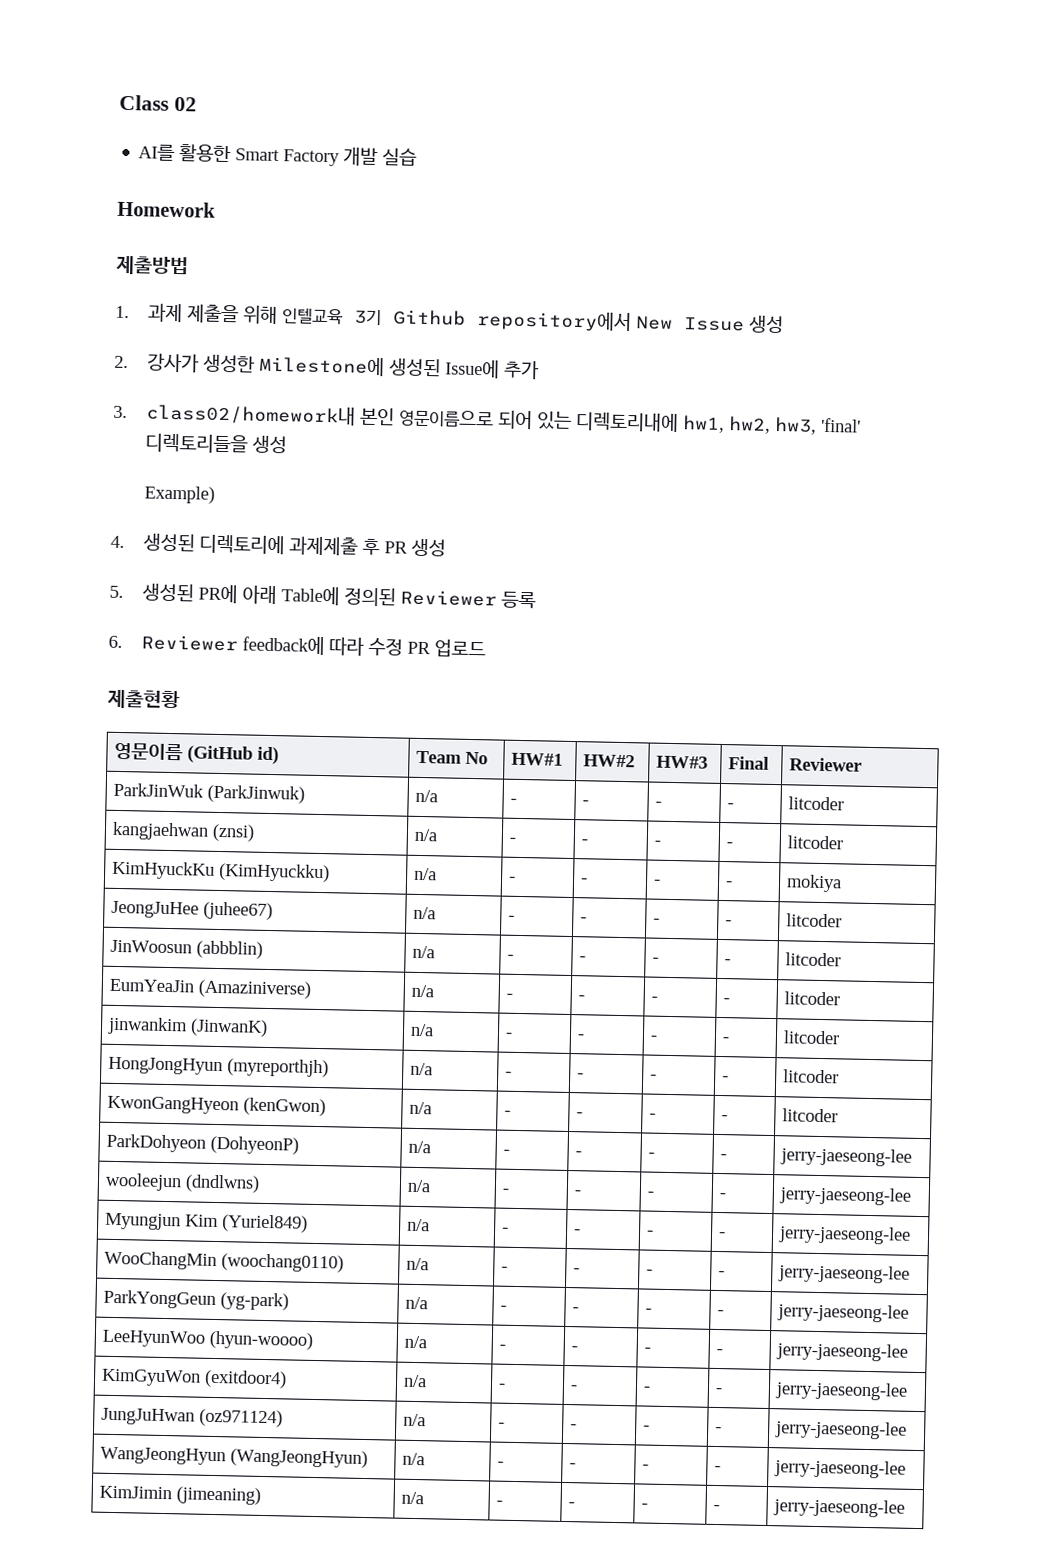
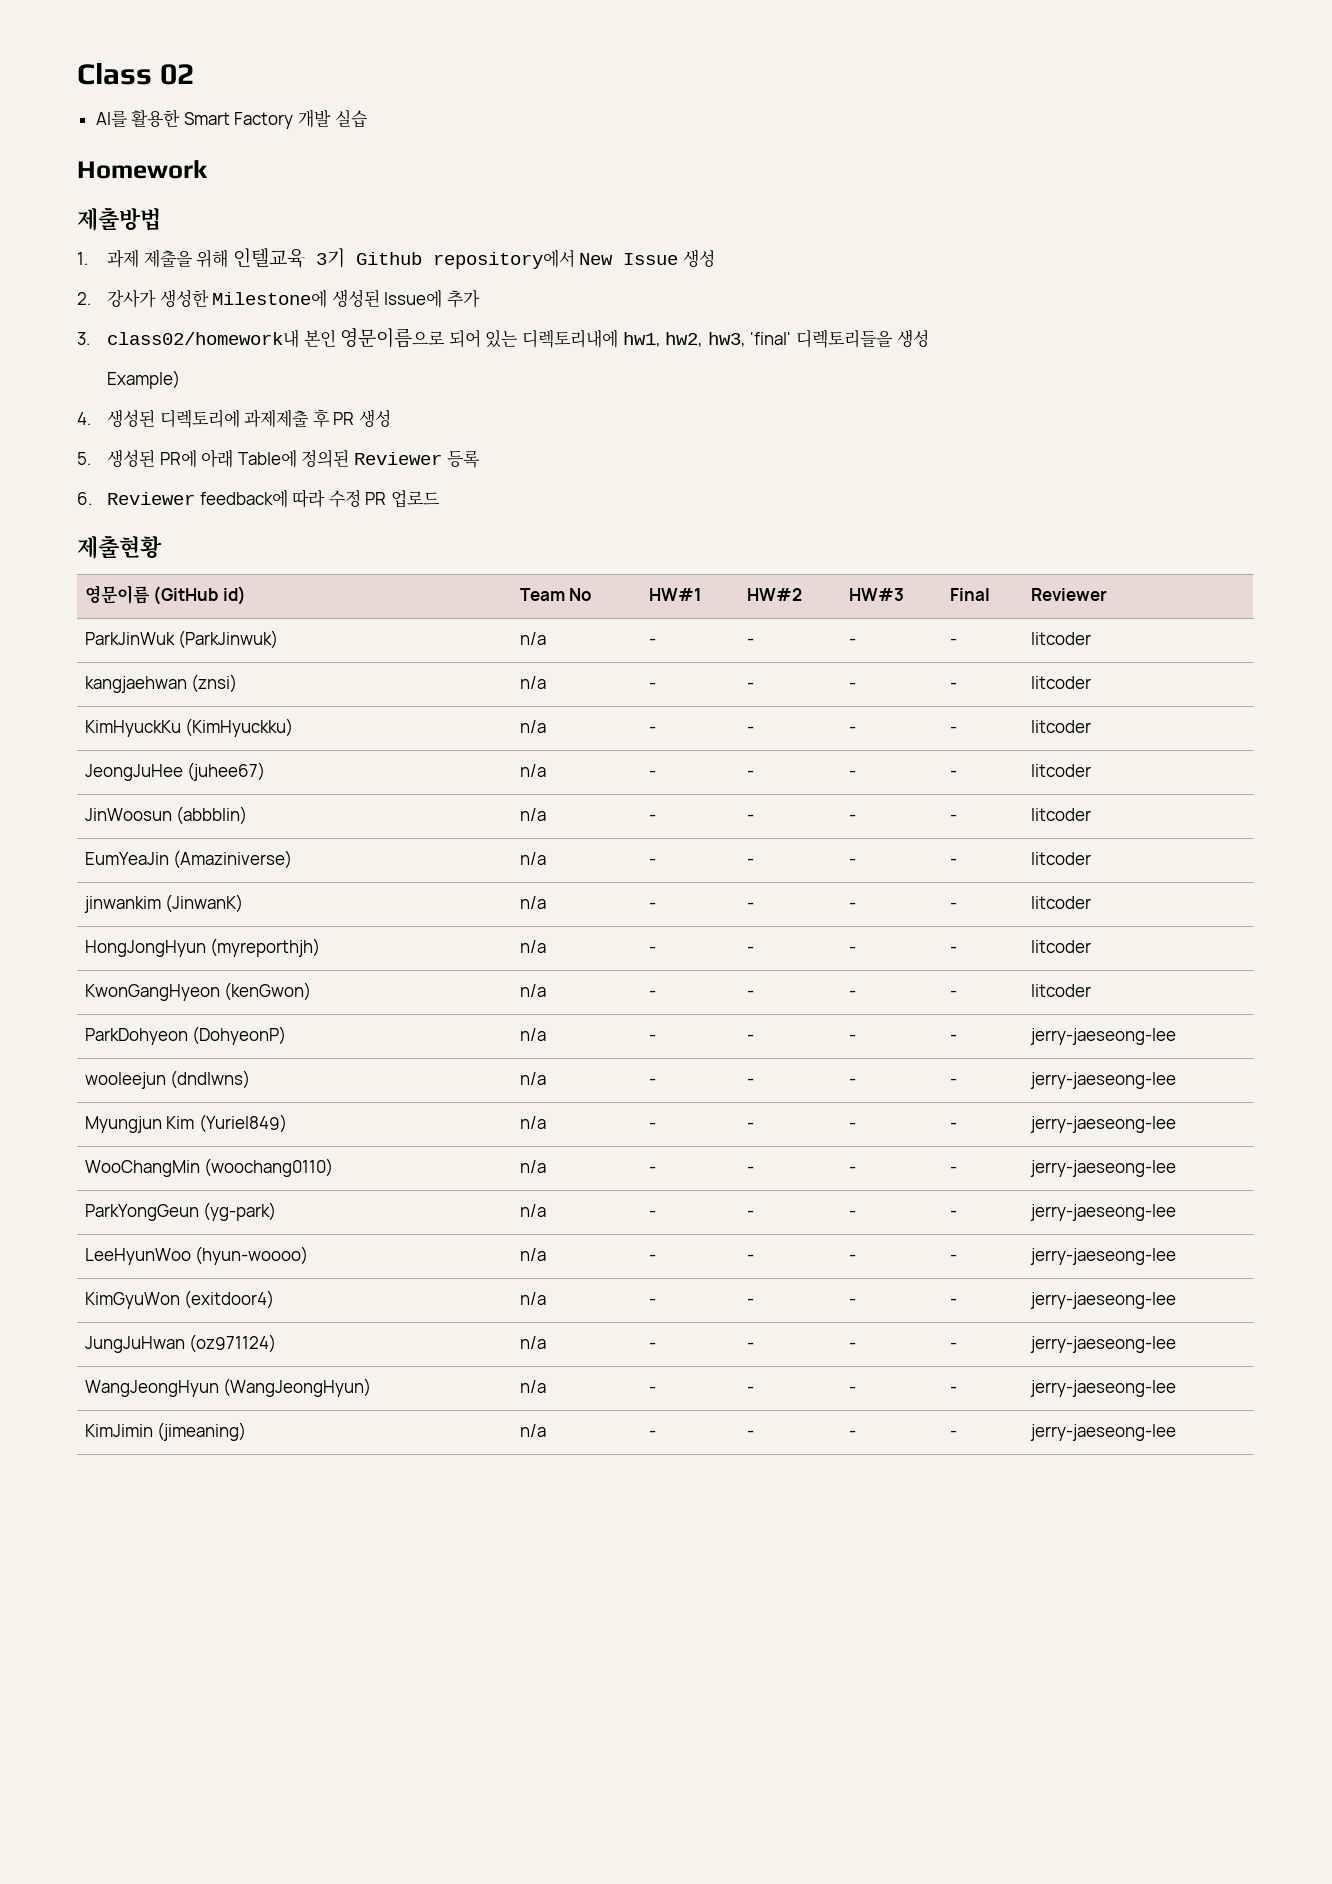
- KimHyuckKu (KimHyuckku) | n/a | - | - | - | - | mokiya
+ KimHyuckKu (KimHyuckku) | n/a | - | - | - | - | litcoder

